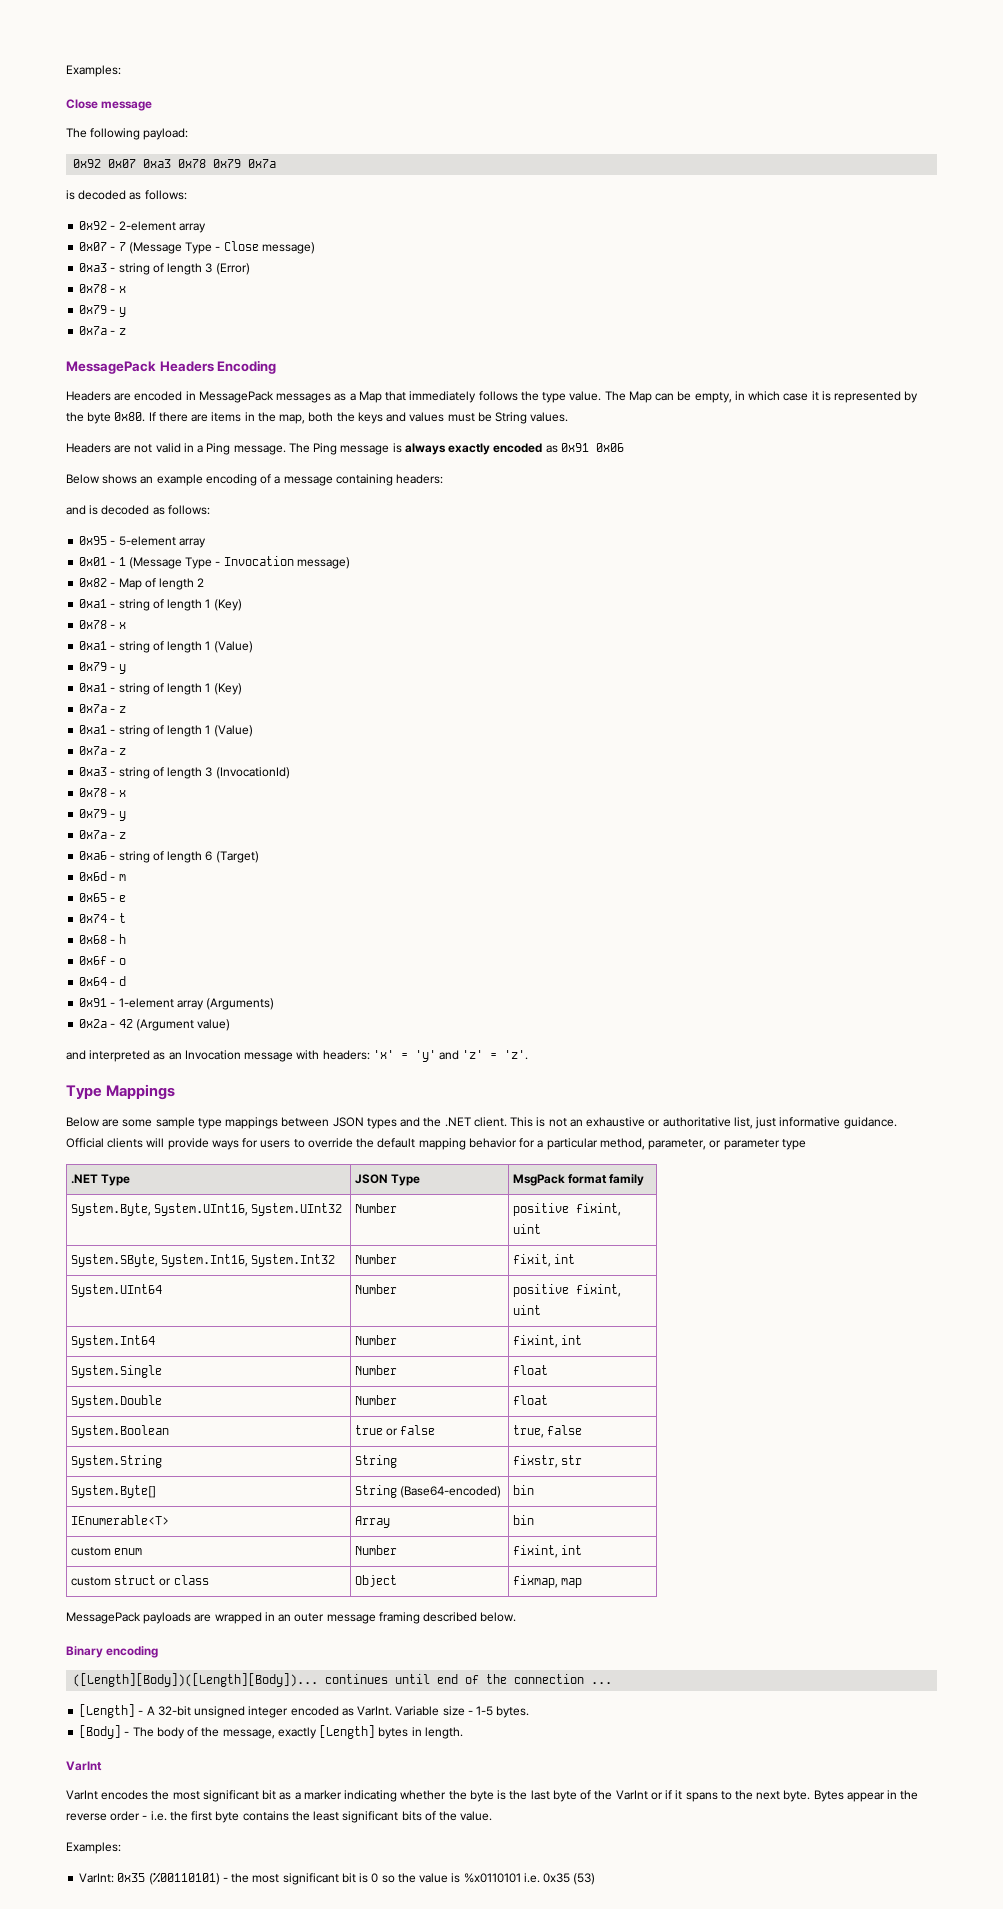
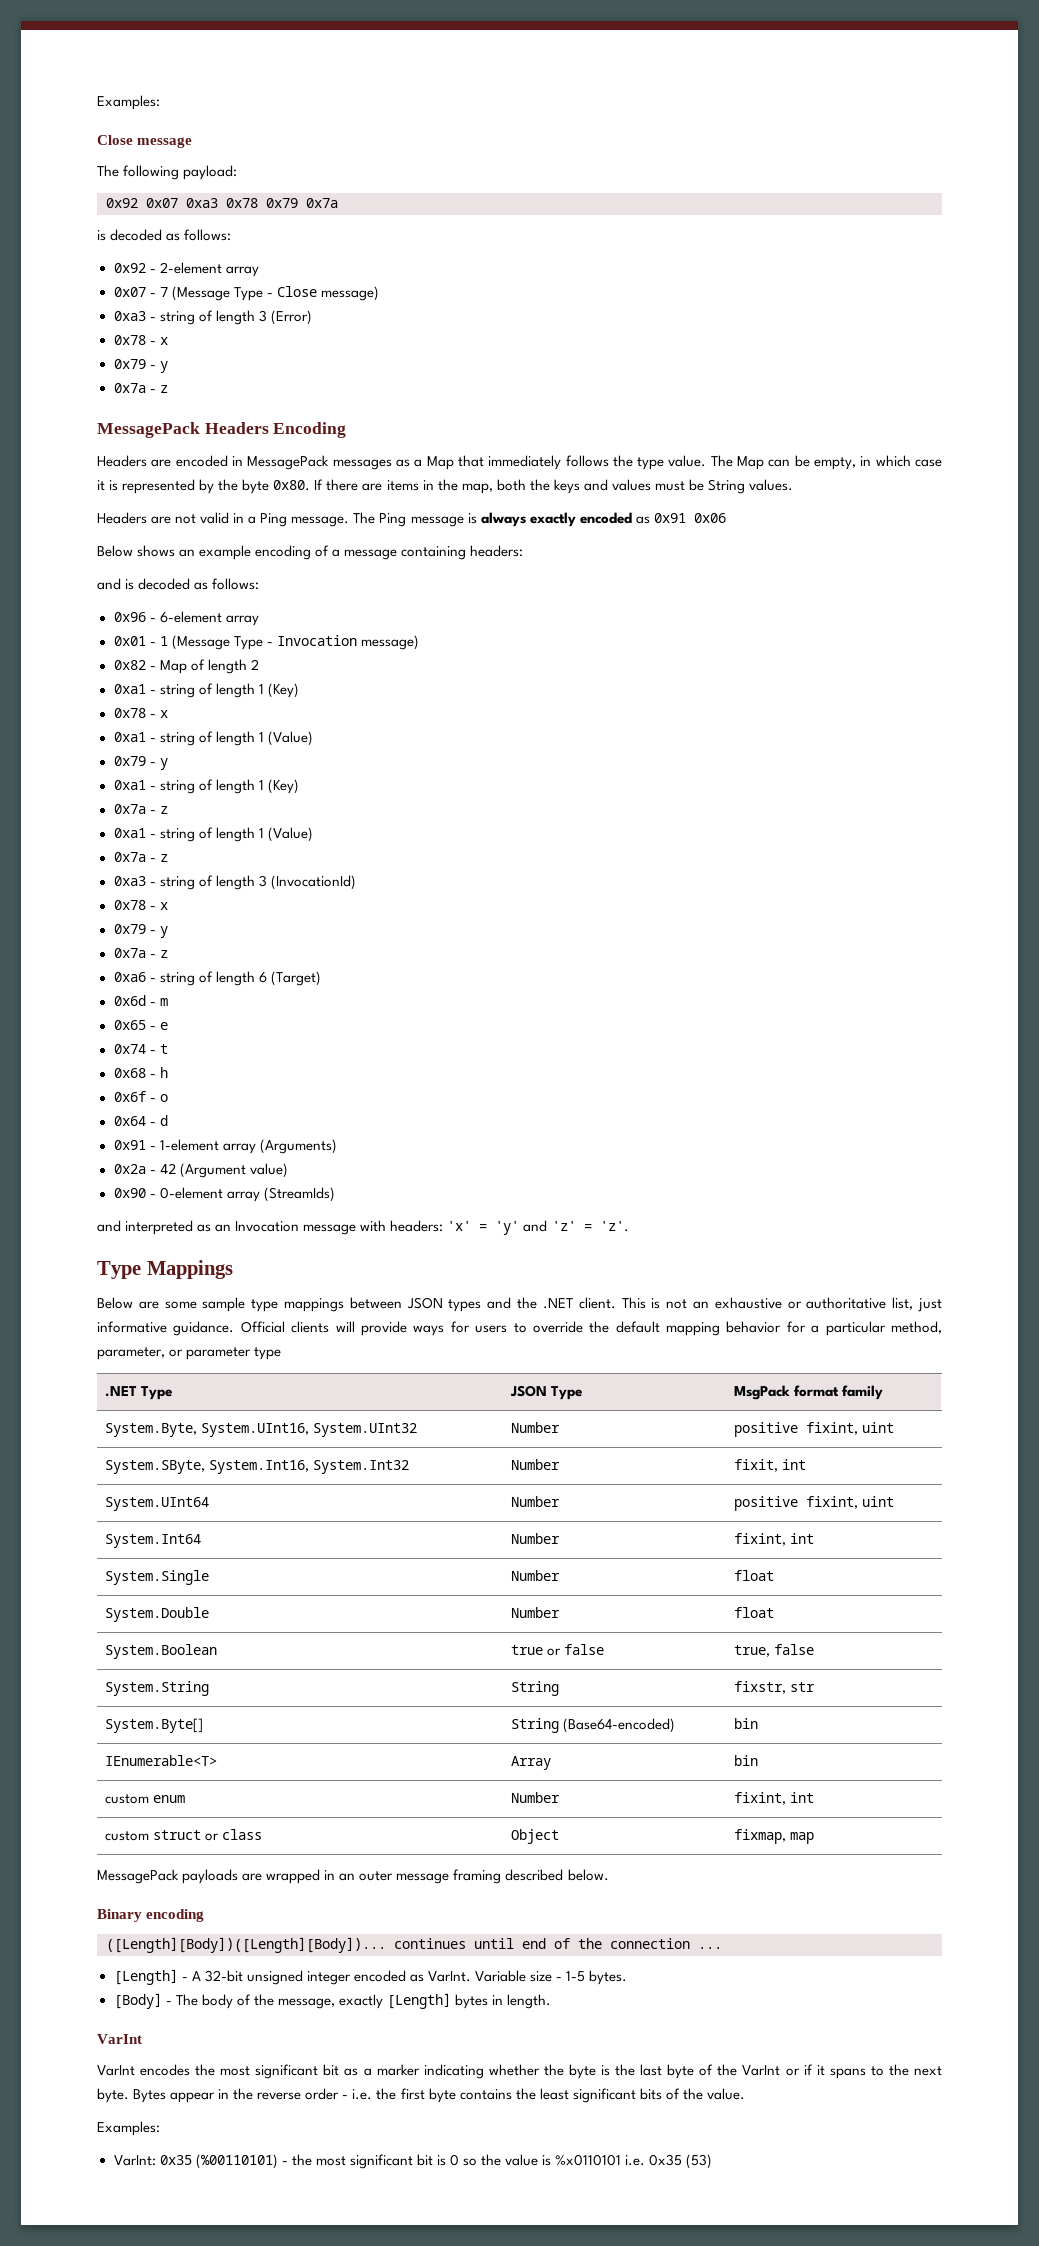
- 0x95 - 5-element array
+ 0x96 - 6-element array
+ 0x90 - 0-element array (StreamIds)

